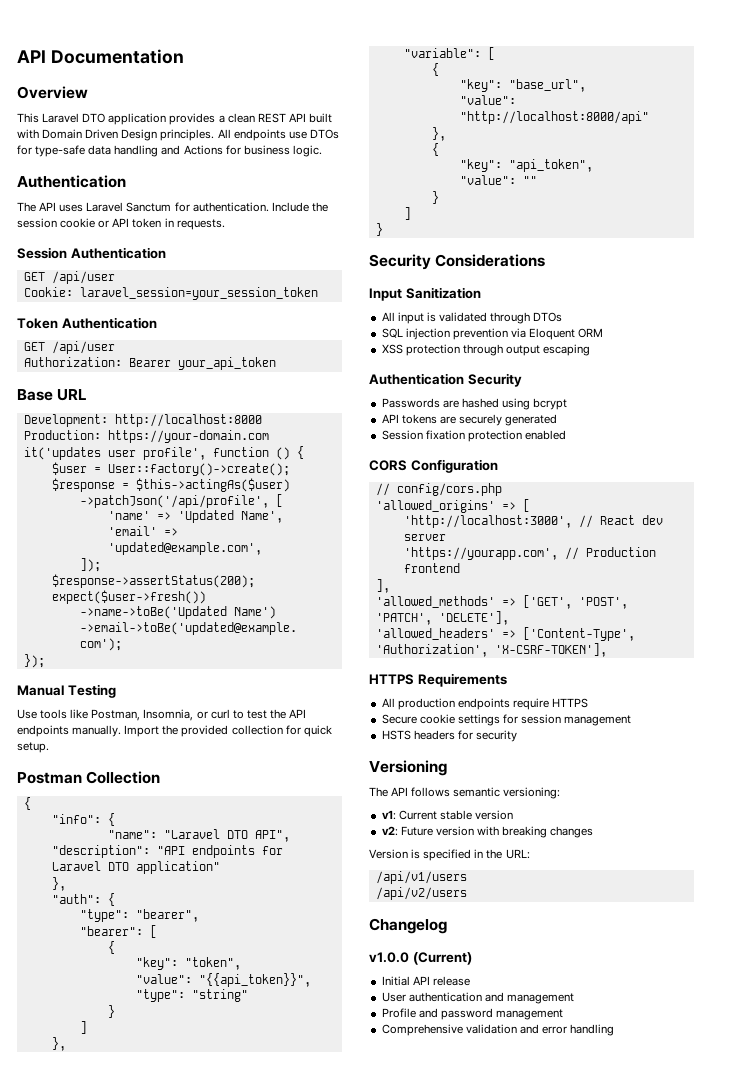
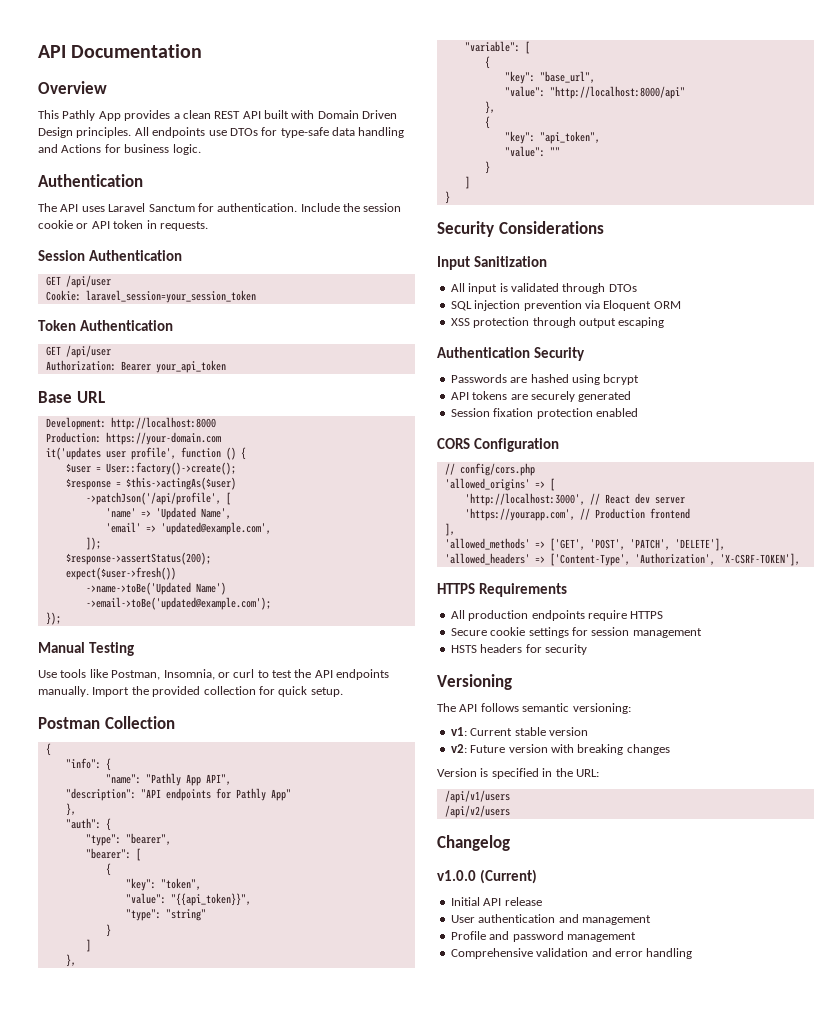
- This Laravel DTO application provides a clean REST API built with Domain Driven Design principles.
+ This Pathly App provides a clean REST API built with Domain Driven Design principles.
- "name": "Laravel DTO API",
+ "name": "Pathly App API",
- "description": "API endpoints for Laravel DTO application"
+ "description": "API endpoints for Pathly App"

